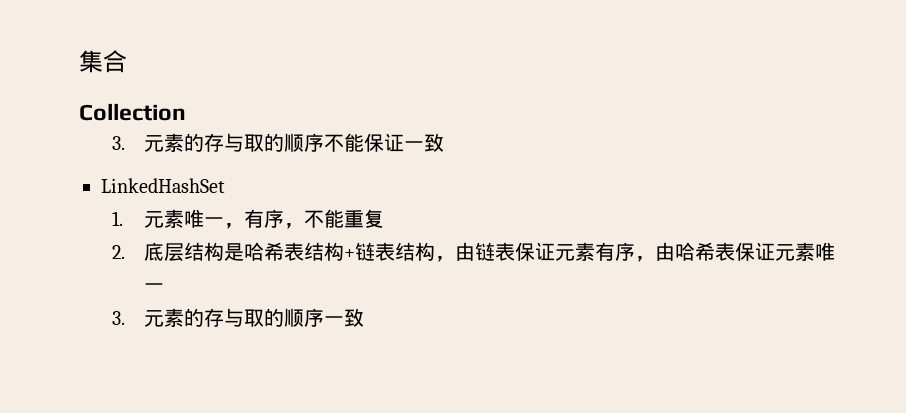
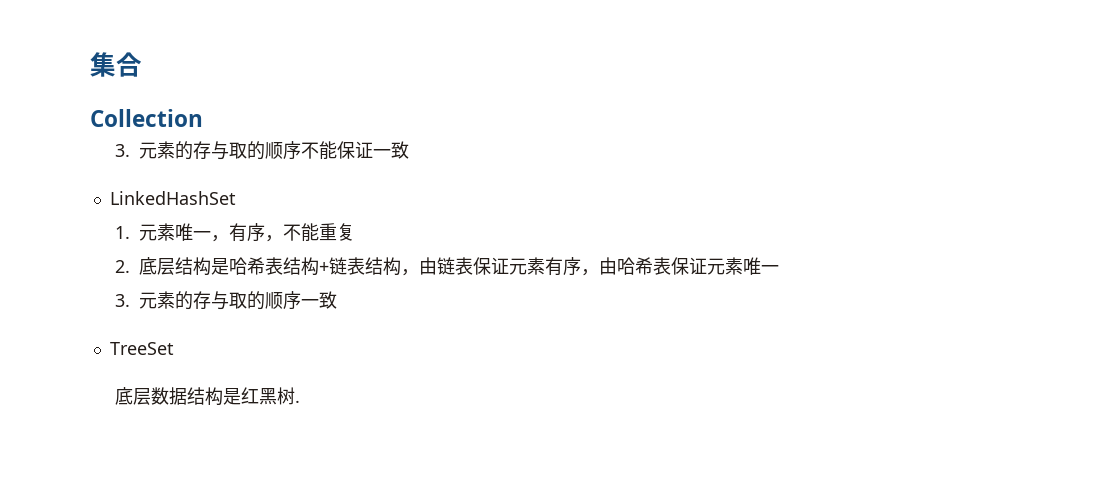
+ TreeSet
+ 底层数据结构是红黑树.

